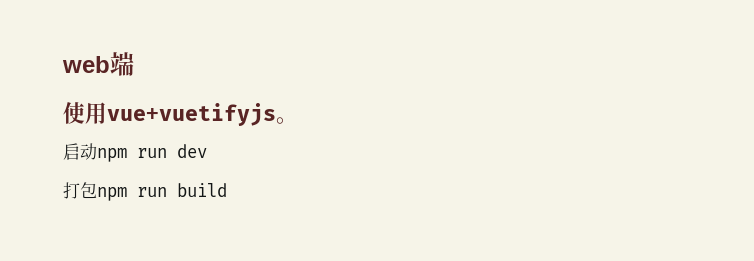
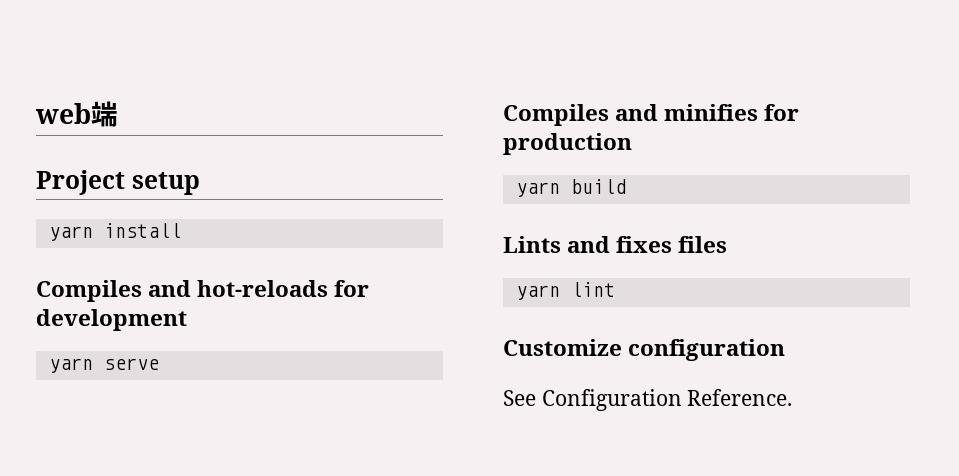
- 使用vue+vuetifyjs。
- 启动npm run dev
- 打包npm run build
+ Project setup
+ yarn install
+ Compiles and hot-reloads for development
+ yarn serve
+ Compiles and minifies for production
+ yarn build
+ Lints and fixes files
+ yarn lint
+ Customize configuration
+ See Configuration Reference.

